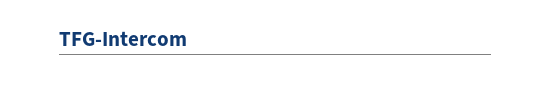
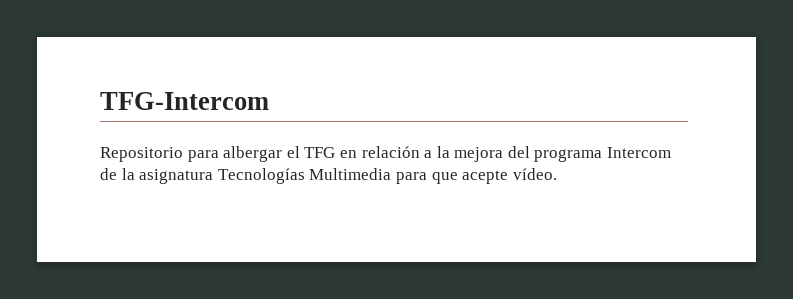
+ Repositorio para albergar el TFG en relación a la mejora del programa Intercom de la asignatura Tecnologías Multimedia para que acepte vídeo.

